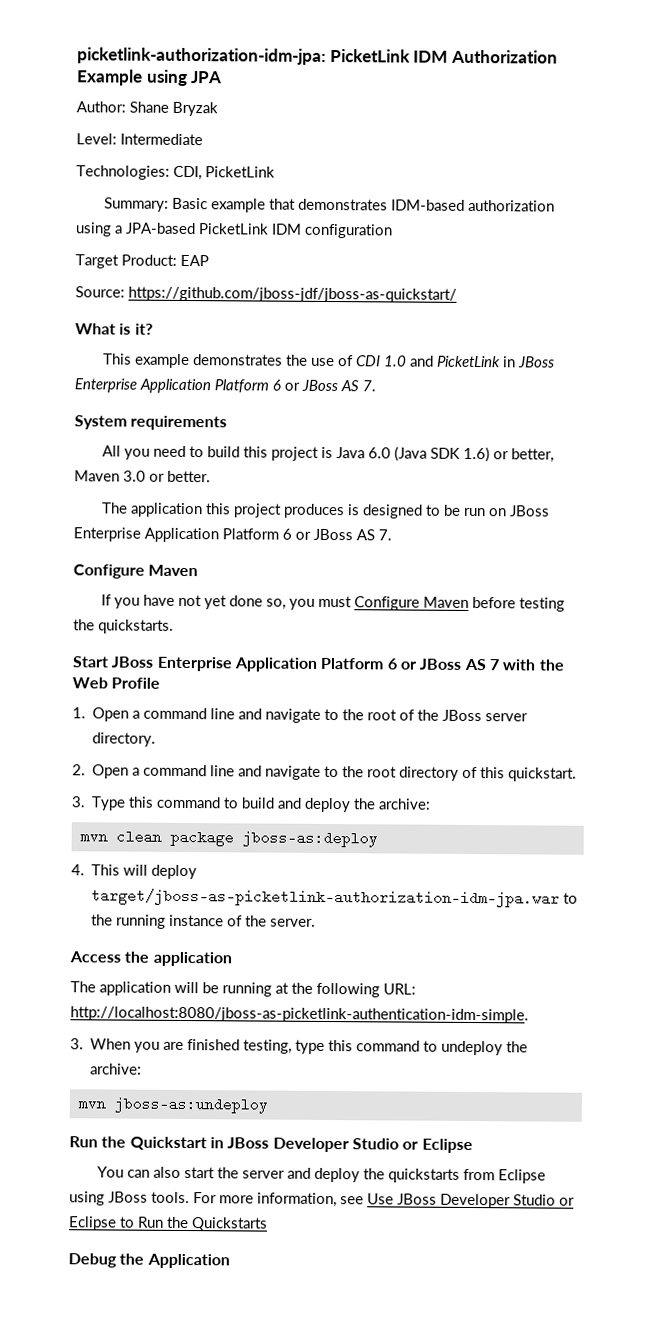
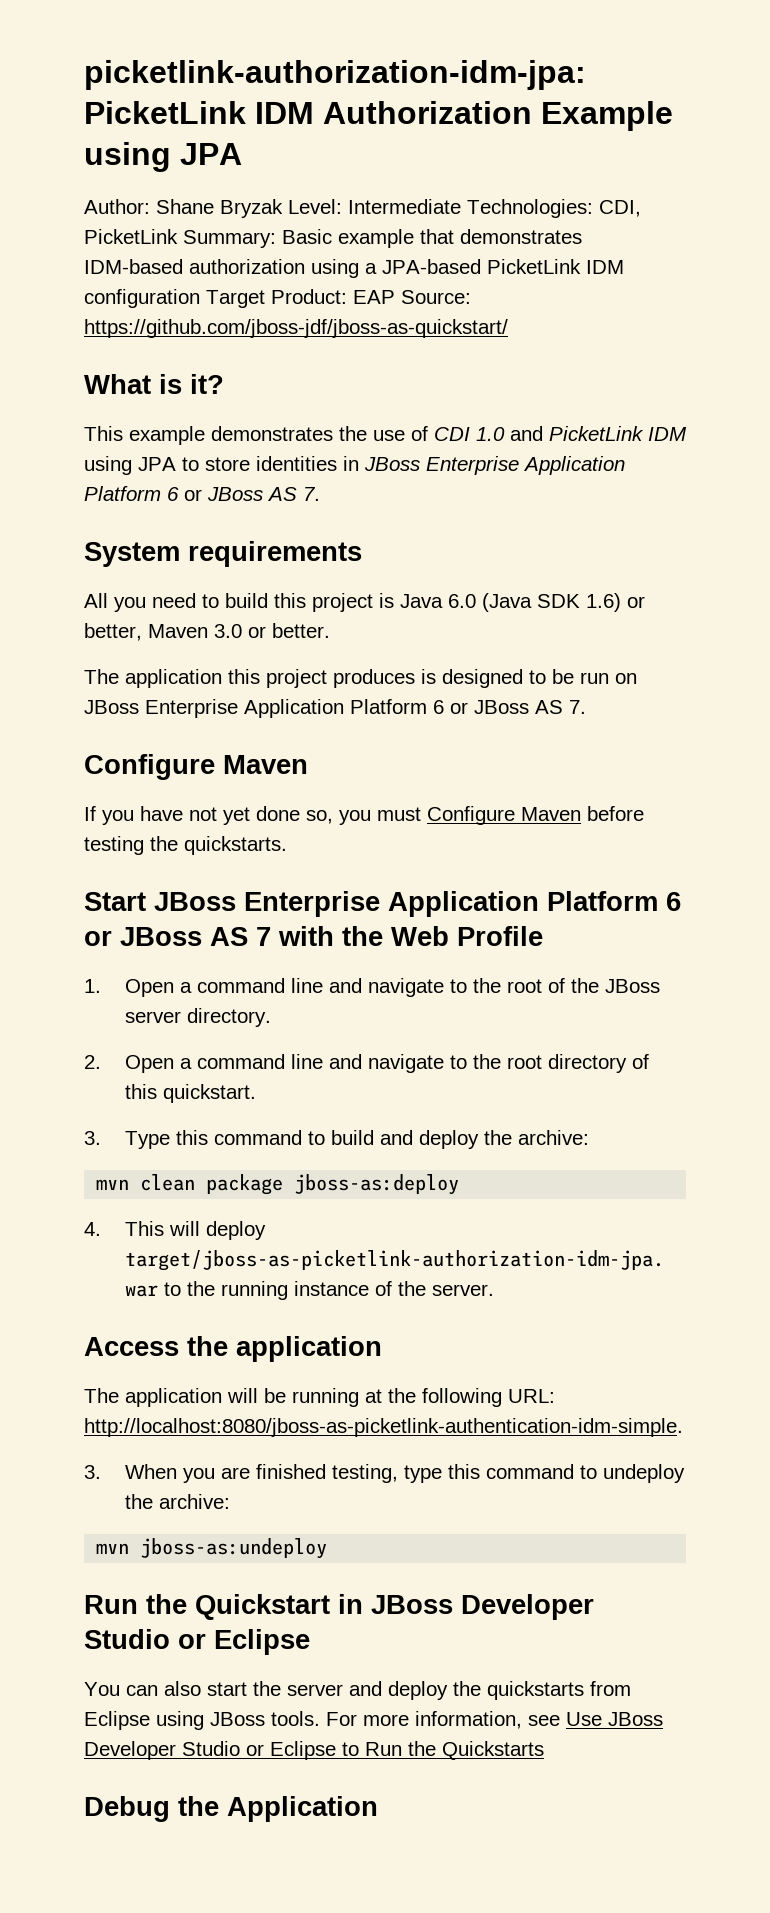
- Author: Shane Bryzak
- Level: Intermediate
- Technologies: CDI, PicketLink
- Summary: Basic example that demonstrates IDM-based authorization using a JPA-based PicketLink IDM configuration
- Target Product: EAP
- Source: https://github.com/jboss-jdf/jboss-as-quickstart/
+ Author: Shane Bryzak Level: Intermediate Technologies: CDI, PicketLink Summary: Basic example that demonstrates IDM-based authorization using a JPA-based PicketLink IDM configuration Target Product: EAP Source: https://github.com/jboss-jdf/jboss-as-quickstart/
- This example demonstrates the use of CDI 1.0 and PicketLink in JBoss Enterprise Application Platform 6 or JBoss AS 7.
+ This example demonstrates the use of CDI 1.0 and PicketLink IDM using JPA to store identities in JBoss Enterprise Application Platform 6 or JBoss AS 7.

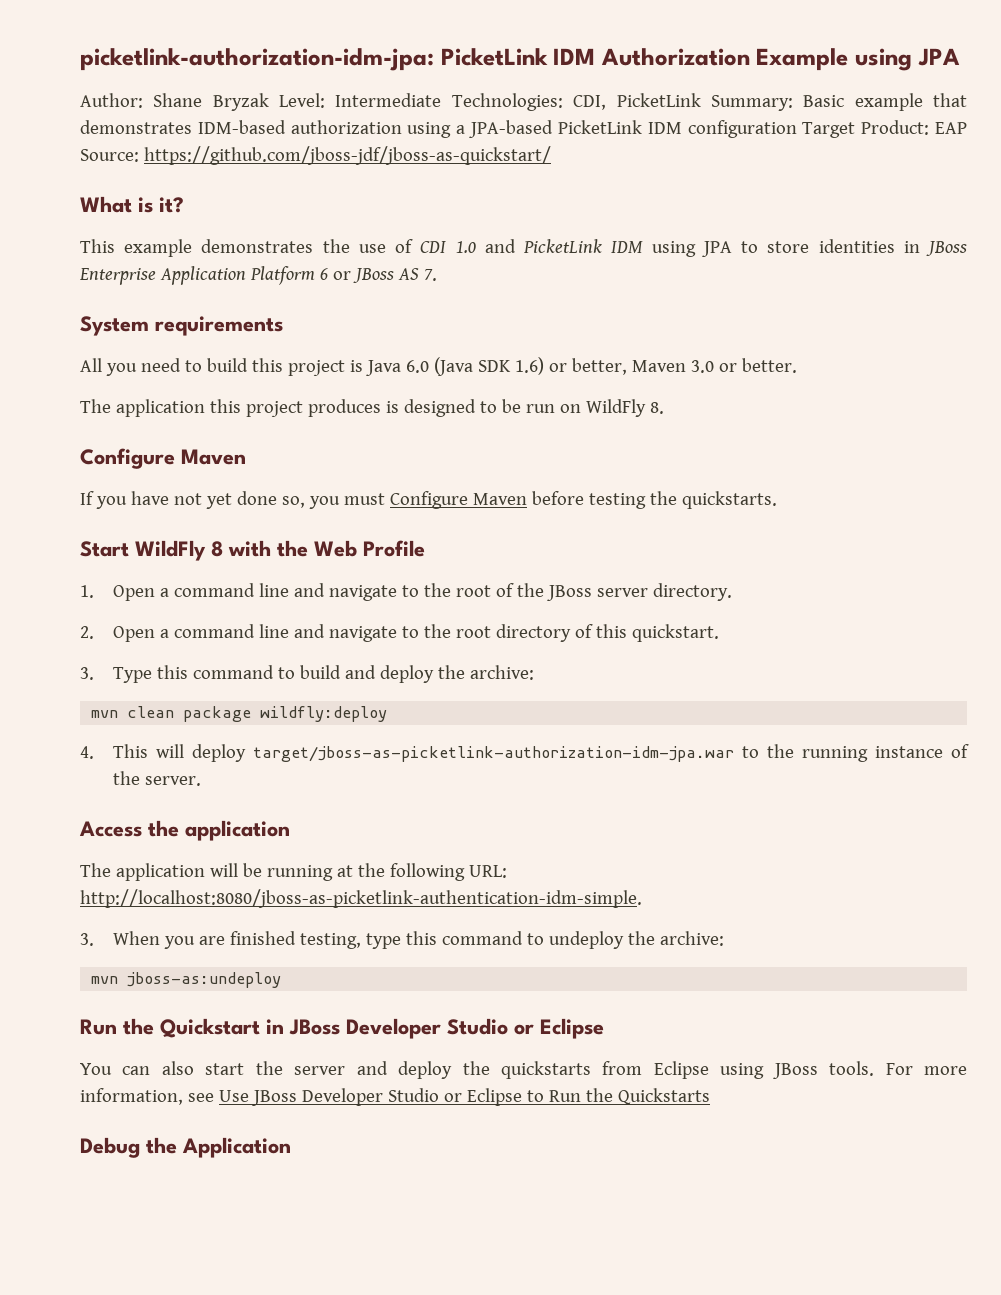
- The application this project produces is designed to be run on JBoss Enterprise Application Platform 6 or JBoss AS 7.
+ The application this project produces is designed to be run on WildFly 8.
- Start JBoss Enterprise Application Platform 6 or JBoss AS 7 with the Web Profile
+ Start WildFly 8 with the Web Profile
- mvn clean package jboss-as:deploy
+ mvn clean package wildfly:deploy

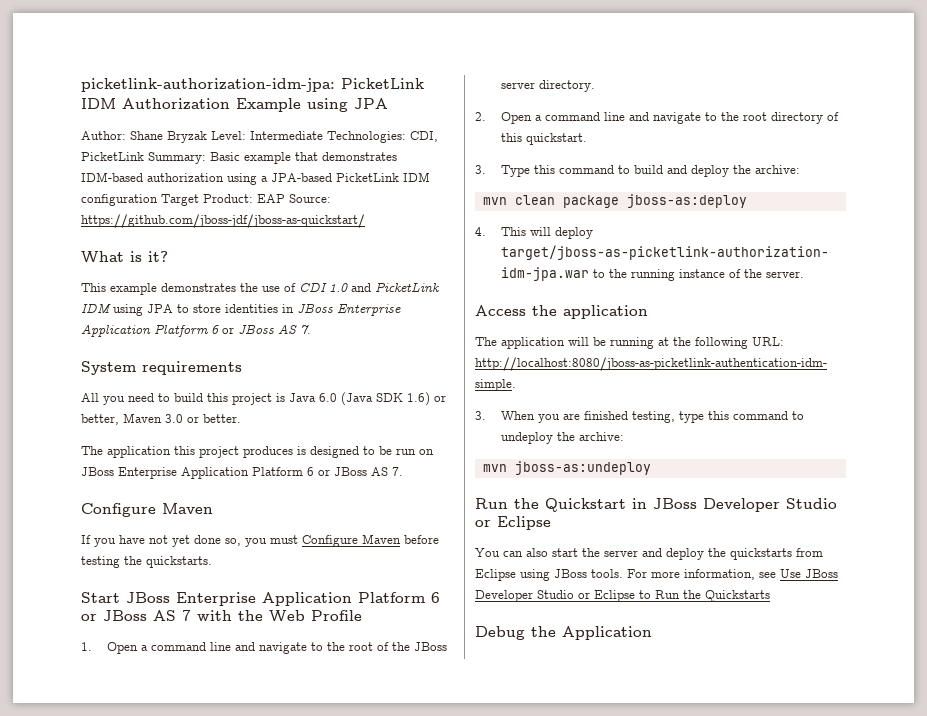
- The application this project produces is designed to be run on WildFly 8.
+ The application this project produces is designed to be run on JBoss Enterprise Application Platform 6 or JBoss AS 7.
- Start WildFly 8 with the Web Profile
+ Start JBoss Enterprise Application Platform 6 or JBoss AS 7 with the Web Profile
- mvn clean package wildfly:deploy
+ mvn clean package jboss-as:deploy

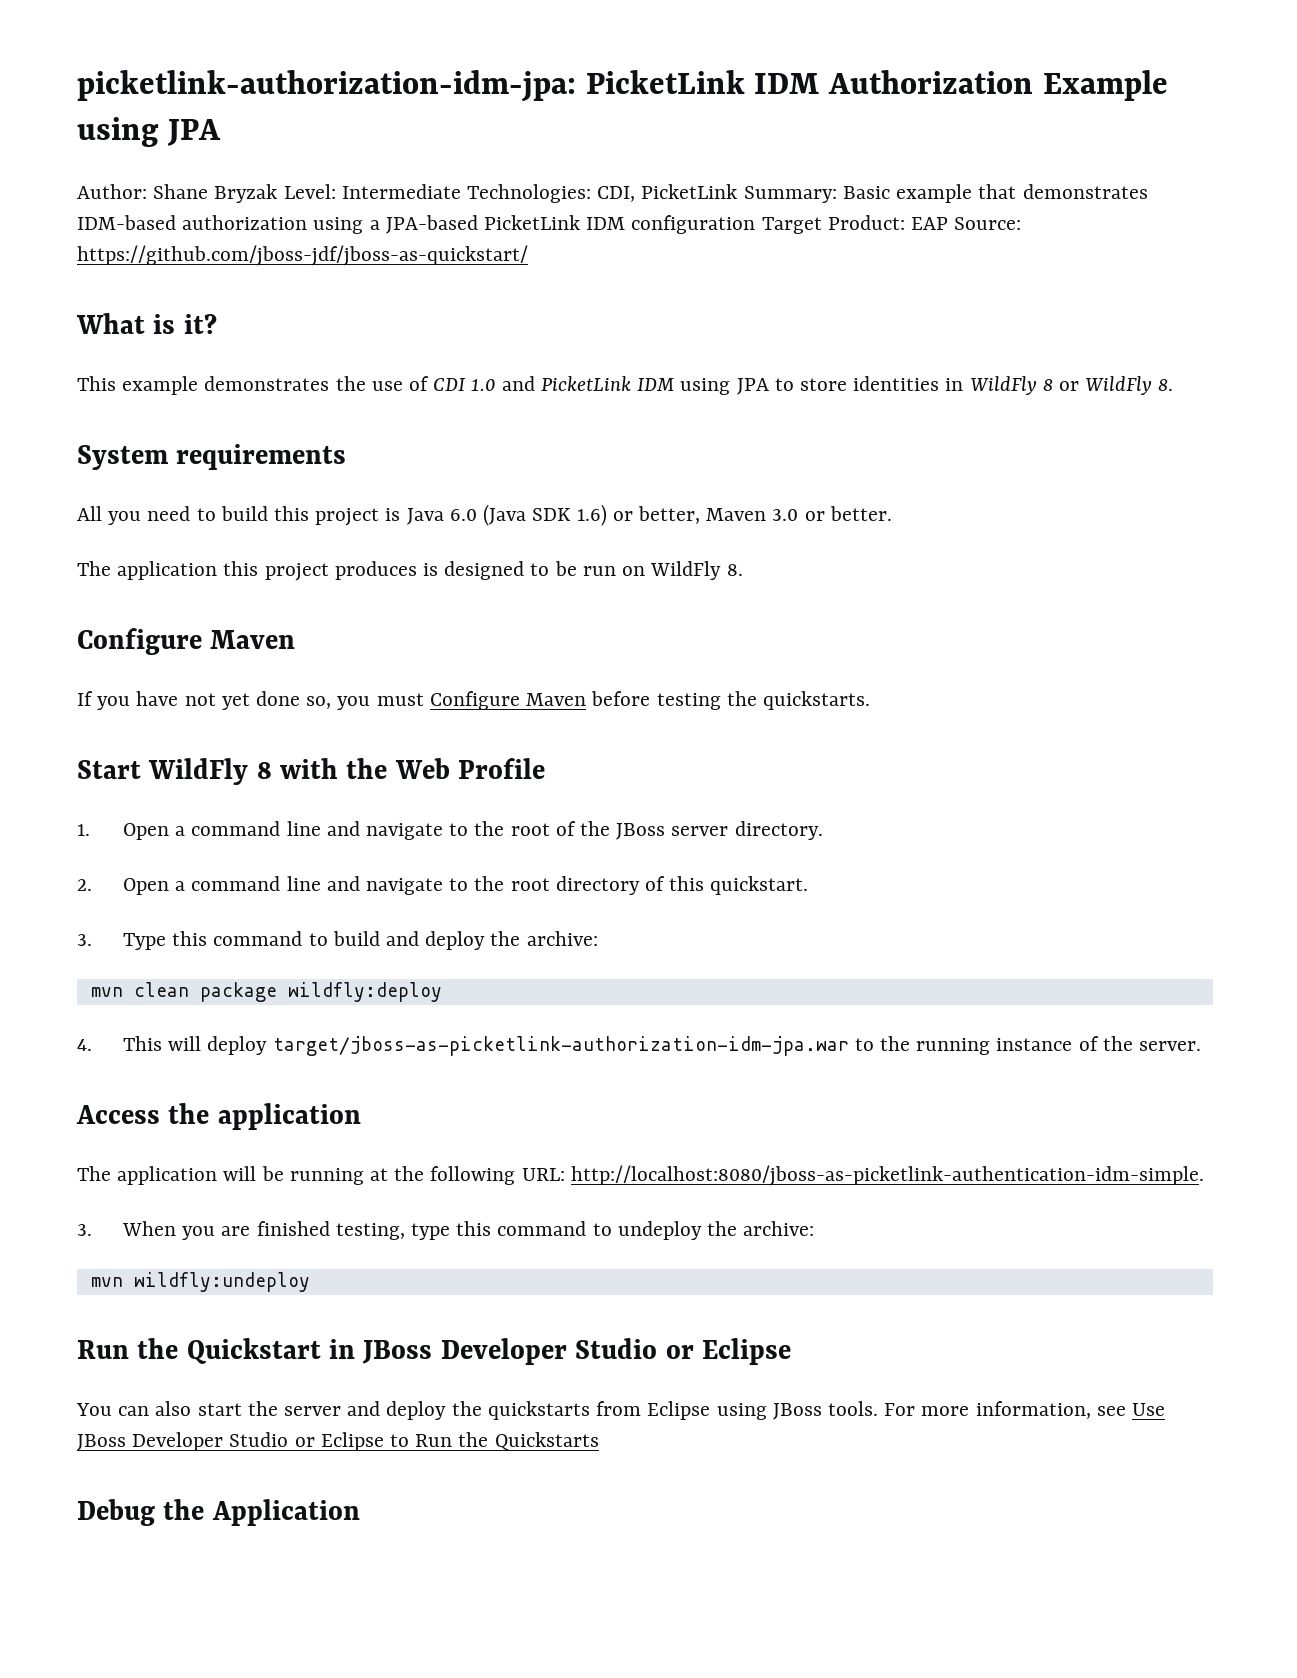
- This example demonstrates the use of CDI 1.0 and PicketLink IDM using JPA to store identities in JBoss Enterprise Application Platform 6 or JBoss AS 7.
+ This example demonstrates the use of CDI 1.0 and PicketLink IDM using JPA to store identities in WildFly 8 or WildFly 8.
- The application this project produces is designed to be run on JBoss Enterprise Application Platform 6 or JBoss AS 7.
+ The application this project produces is designed to be run on WildFly 8.
- Start JBoss Enterprise Application Platform 6 or JBoss AS 7 with the Web Profile
+ Start WildFly 8 with the Web Profile
- mvn clean package jboss-as:deploy
+ mvn clean package wildfly:deploy
- mvn jboss-as:undeploy
+ mvn wildfly:undeploy

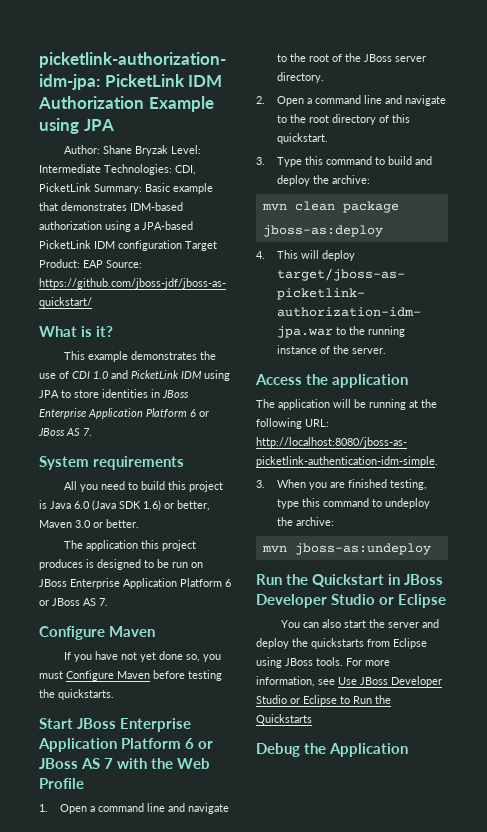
- This example demonstrates the use of CDI 1.0 and PicketLink IDM using JPA to store identities in WildFly 8 or WildFly 8.
+ This example demonstrates the use of CDI 1.0 and PicketLink IDM using JPA to store identities in JBoss Enterprise Application Platform 6 or JBoss AS 7.
- The application this project produces is designed to be run on WildFly 8.
+ The application this project produces is designed to be run on JBoss Enterprise Application Platform 6 or JBoss AS 7.
- Start WildFly 8 with the Web Profile
+ Start JBoss Enterprise Application Platform 6 or JBoss AS 7 with the Web Profile
- mvn clean package wildfly:deploy
+ mvn clean package jboss-as:deploy
- mvn wildfly:undeploy
+ mvn jboss-as:undeploy

